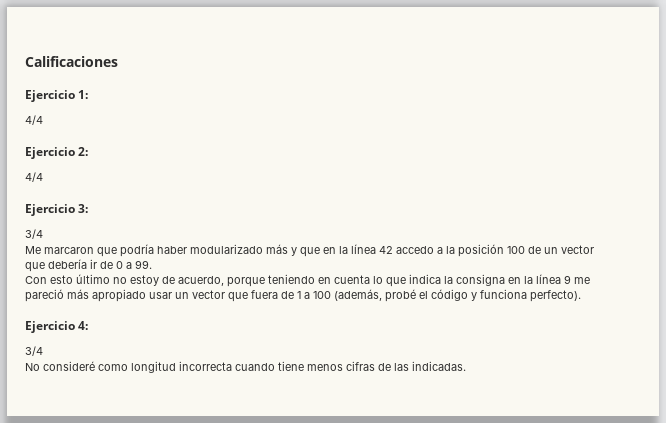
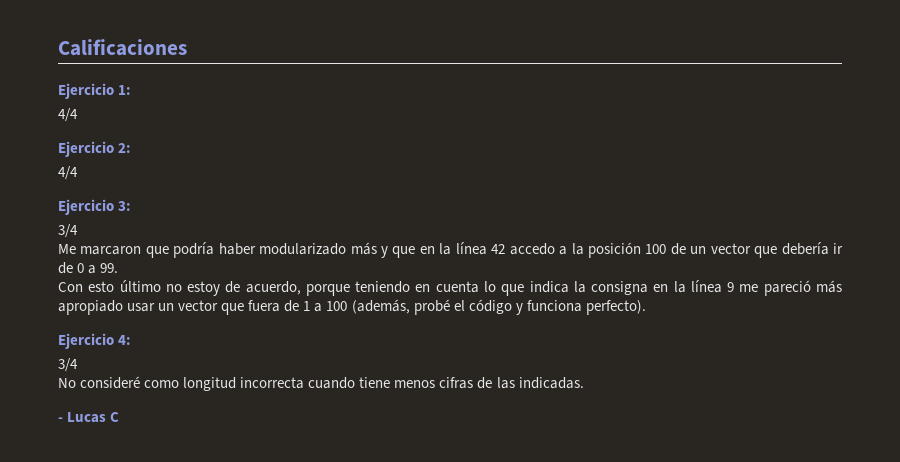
+ - Lucas C

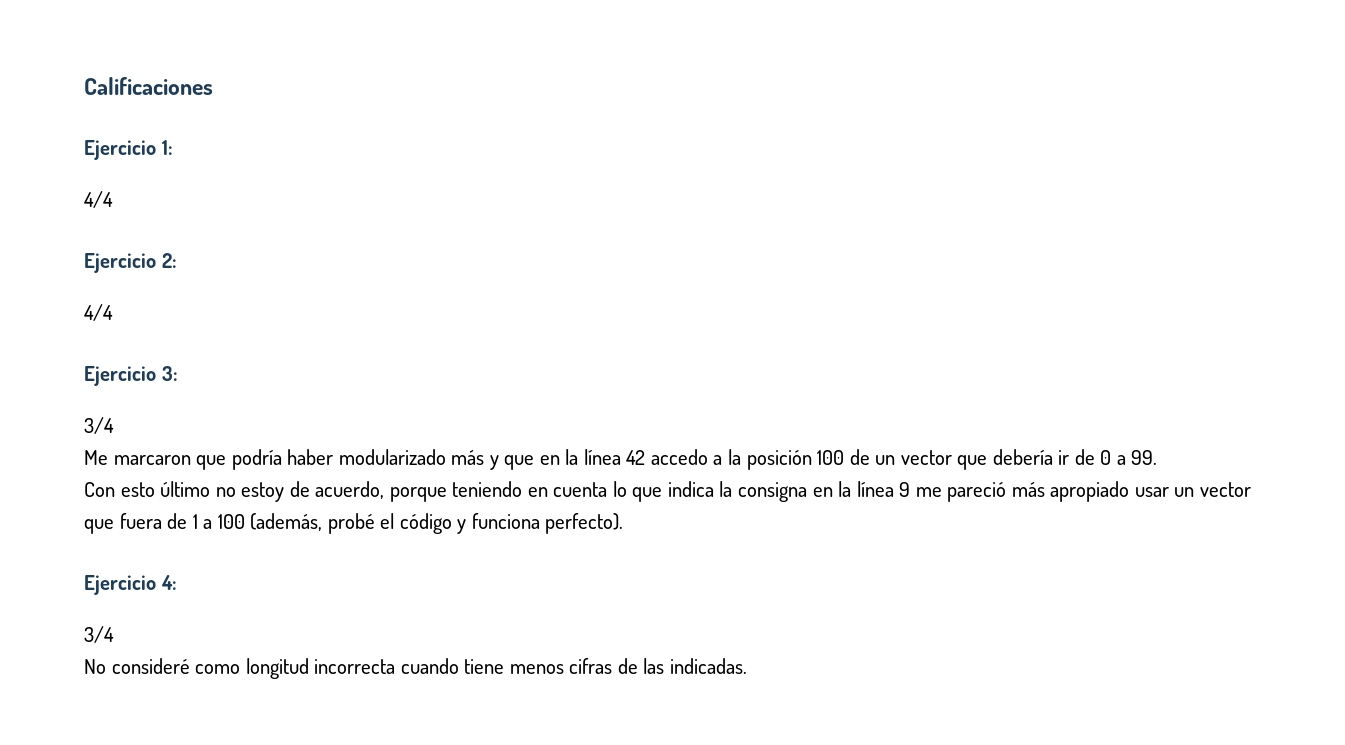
- - Lucas C

